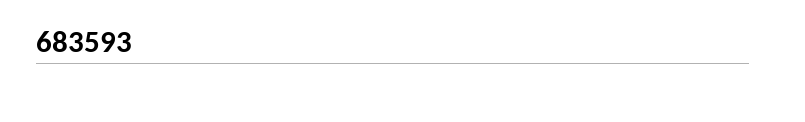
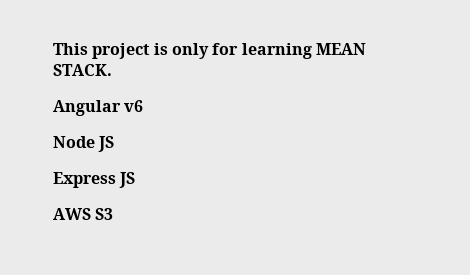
- 683593
+ This project is only for learning MEAN STACK.
+ Angular v6
+ Node JS
+ Express JS
+ AWS S3

